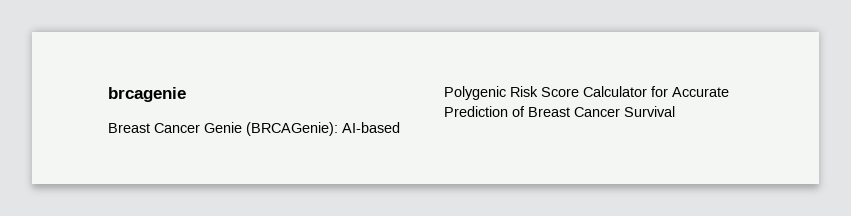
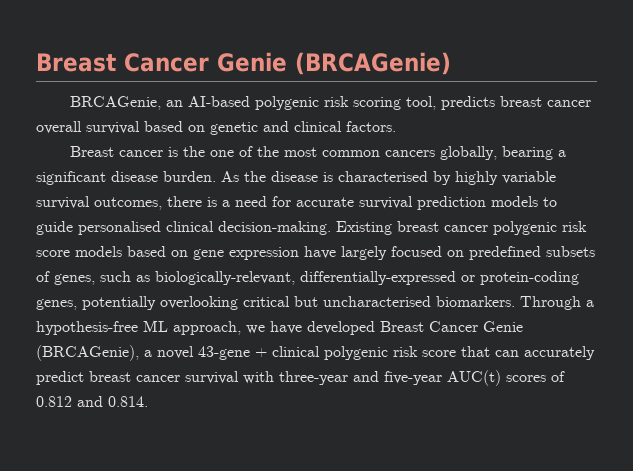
- brcagenie
- Breast Cancer Genie (BRCAGenie): AI-based Polygenic Risk Score Calculator for Accurate Prediction of Breast Cancer Survival
+ Breast Cancer Genie (BRCAGenie)
+ BRCAGenie, an AI-based polygenic risk scoring tool, predicts breast cancer overall survival based on genetic and clinical factors.
+ Breast cancer is the one of the most common cancers globally, bearing a significant disease burden. As the disease is characterised by highly variable survival outcomes, there is a need for accurate survival prediction models to guide personalised clinical decision-making. Existing breast cancer polygenic risk score models based on gene expression have largely focused on predefined subsets of genes, such as biologically-relevant, differentially-expressed or protein-coding genes, potentially overlooking critical but uncharacterised biomarkers. Through a hypothesis-free ML approach, we have developed Breast Cancer Genie (BRCAGenie), a novel 43-gene + clinical polygenic risk score that can accurately predict breast cancer survival with three-year and five-year AUC(t) scores of 0.812 and 0.814.

